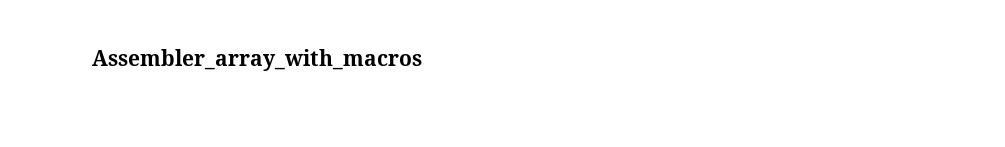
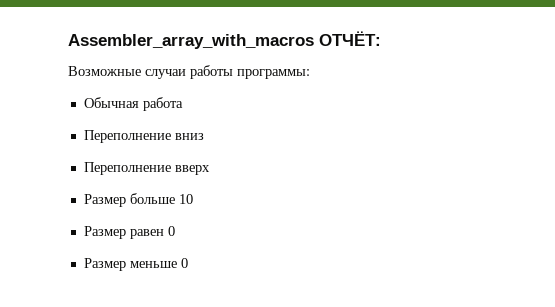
- Assembler_array_with_macros
+ Assembler_array_with_macros ОТЧЁТ:
+ Возможные случаи работы программы:
+ Обычная работа
+ Переполнение вниз
+ Переполнение вверх
+ Размер больше 10
+ Размер равен 0
+ Размер меньше 0

